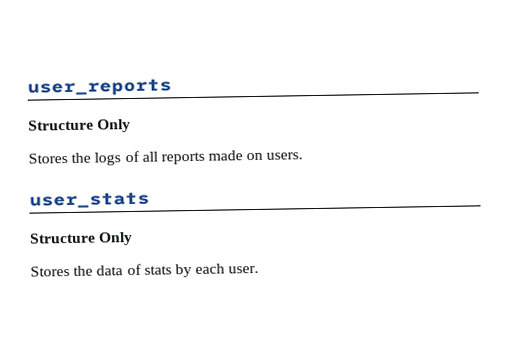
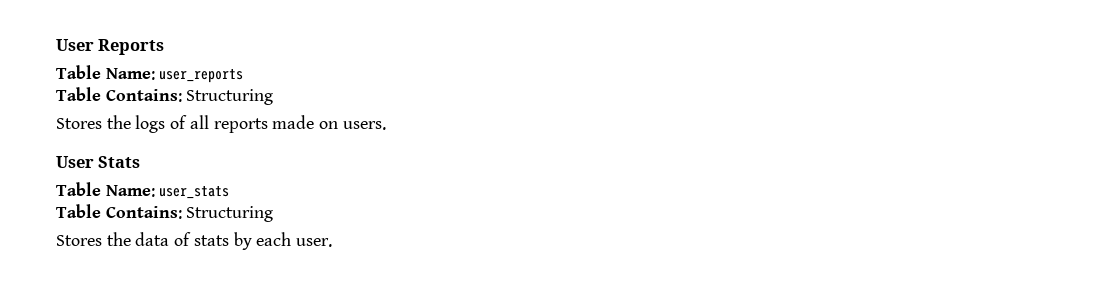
- user_reports
- Structure Only
+ User Reports
+ Table Name: user_reports
+ Table Contains: Structuring
- user_stats
- Structure Only
+ User Stats
+ Table Name: user_stats
+ Table Contains: Structuring

